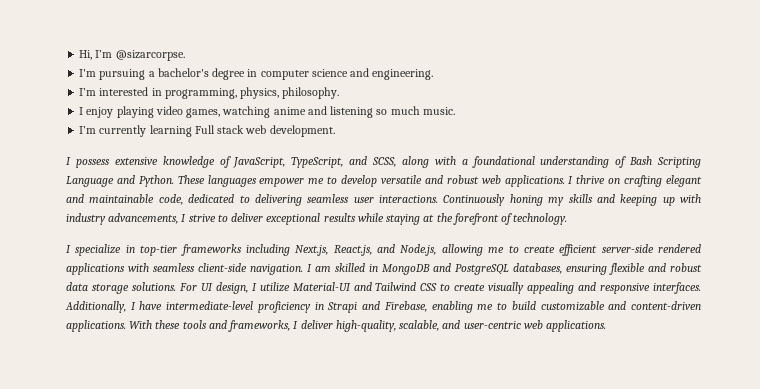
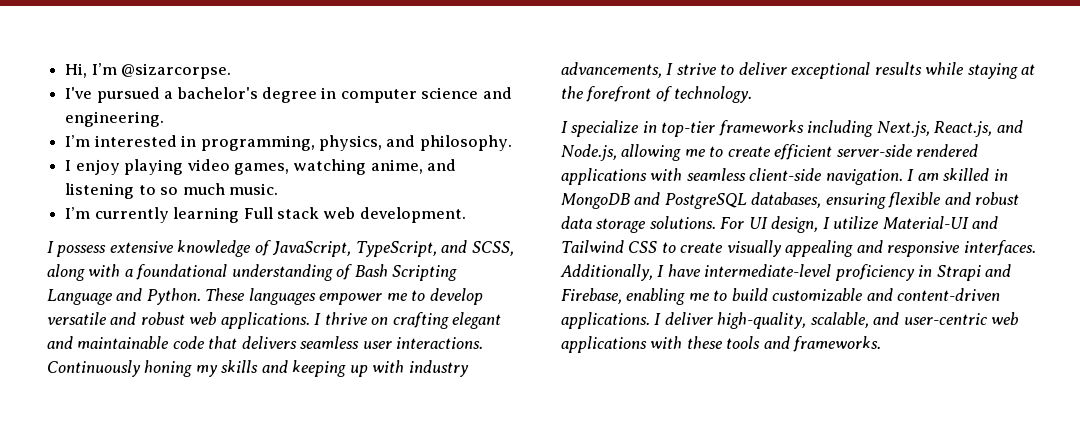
- I'm pursuing a bachelor's degree in computer science and engineering.
+ I've pursued a bachelor's degree in computer science and engineering.
- I’m interested in programming, physics, philosophy.
+ I’m interested in programming, physics, and philosophy.
- I enjoy playing video games, watching anime and listening so much music.
+ I enjoy playing video games, watching anime, and listening to so much music.
- I thrive on crafting elegant and maintainable code, dedicated to delivering seamless user interactions.
+ I thrive on crafting elegant and maintainable code that delivers seamless user interactions.
- With these tools and frameworks, I deliver high-quality, scalable, and user-centric web applications.
+ I deliver high-quality, scalable, and user-centric web applications with these tools and frameworks.

